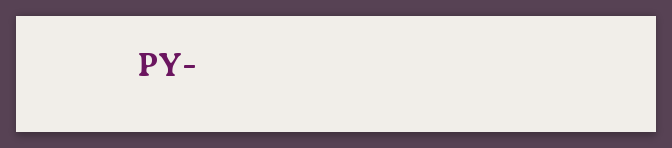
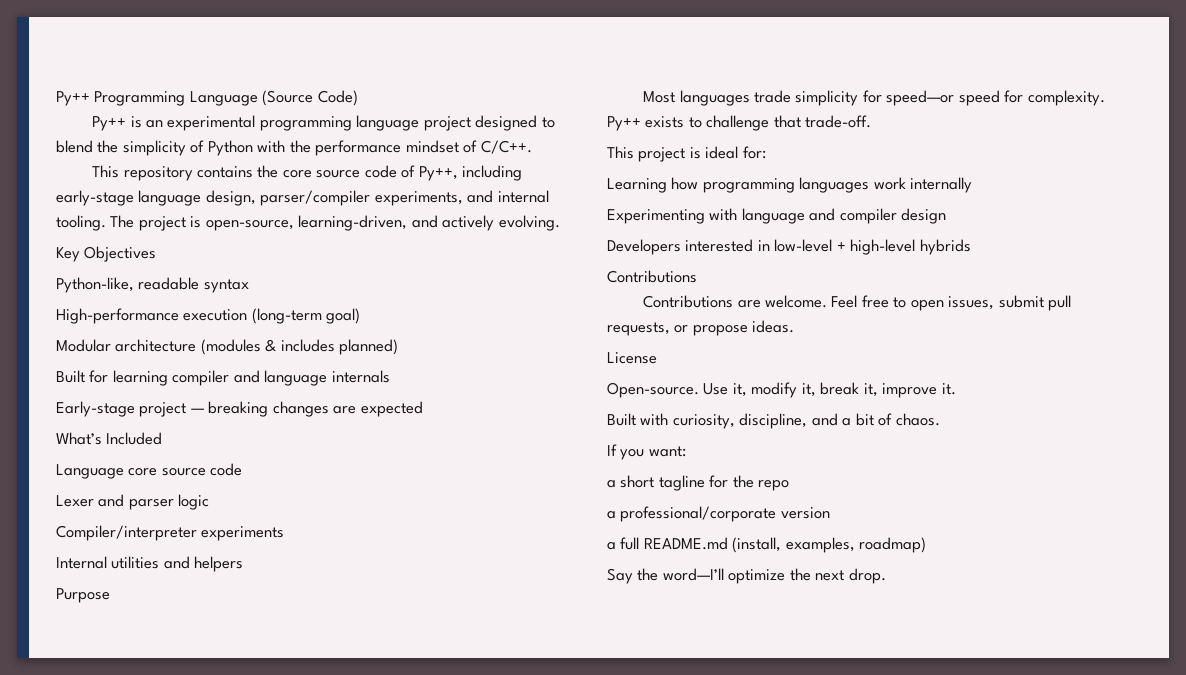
- PY-
+ Py++ Programming Language (Source Code)
+ Py++ is an experimental programming language project designed to blend the simplicity of Python with the performance mindset of C/C++.
+ This repository contains the core source code of Py++, including early-stage language design, parser/compiler experiments, and internal tooling. The project is open-source, learning-driven, and actively evolving.
+ Key Objectives
+ Python-like, readable syntax
+ High-performance execution (long-term goal)
+ Modular architecture (modules & includes planned)
+ Built for learning compiler and language internals
+ Early-stage project — breaking changes are expected
+ What’s Included
+ Language core source code
+ Lexer and parser logic
+ Compiler/interpreter experiments
+ Internal utilities and helpers
+ Purpose
+ Most languages trade simplicity for speed—or speed for complexity. Py++ exists to challenge that trade-off.
+ This project is ideal for:
+ Learning how programming languages work internally
+ Experimenting with language and compiler design
+ Developers interested in low-level + high-level hybrids
+ Contributions
+ Contributions are welcome. Feel free to open issues, submit pull requests, or propose ideas.
+ License
+ Open-source. Use it, modify it, break it, improve it.
+ Built with curiosity, discipline, and a bit of chaos.
+ If you want:
+ a short tagline for the repo
+ a professional/corporate version
+ a full README.md (install, examples, roadmap)
+ Say the word—I’ll optimize the next drop.

